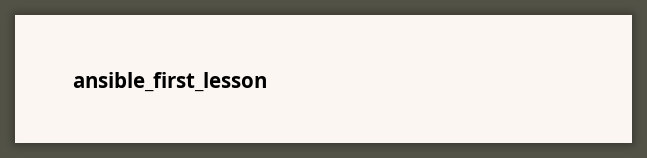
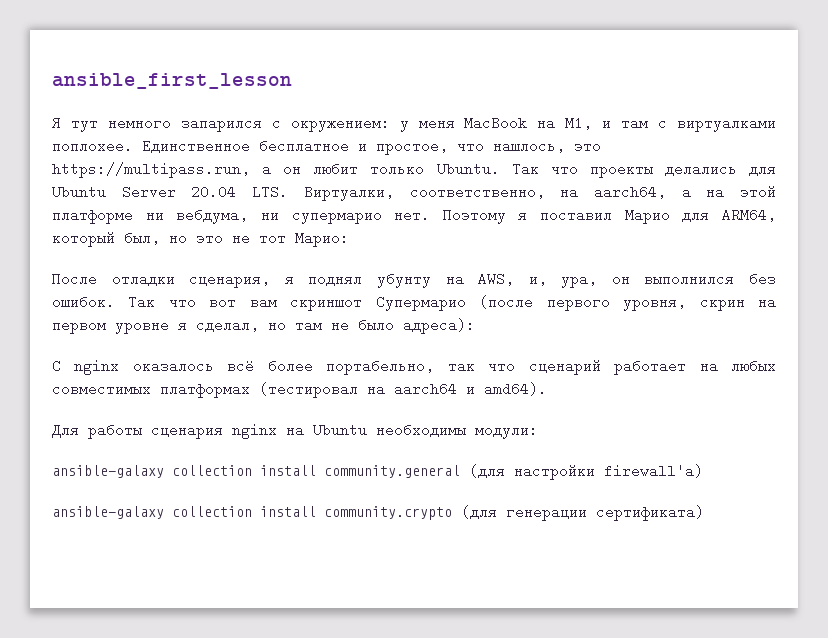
+ Я тут немного запарился с окружением: у меня MacBook на M1, и там с виртуалками поплохее. Единственное бесплатное и простое, что нашлось, это https://multipass.run, а он любит только Ubuntu. Так что проекты делались для Ubuntu Server 20.04 LTS. Виртуалки, соответственно, на aarch64, а на этой платформе ни вебдума, ни супермарио нет. Поэтому я поставил Марио для ARM64, который был, но это не тот Марио:
+ После отладки сценария, я поднял убунту на AWS, и, ура, он выполнился без ошибок. Так что вот вам скриншот Супермарио (после первого уровня, скрин на первом уровне я сделал, но там не было адреса):
+ С nginx оказалось всё более портабельно, так что сценарий работает на любых совместимых платформах (тестировал на aarch64 и amd64).
+ Для работы сценария nginx на Ubuntu необходимы модули:
+ ansible-galaxy collection install community.general (для настройки firewall'а)
+ ansible-galaxy collection install community.crypto (для генерации сертификата)

